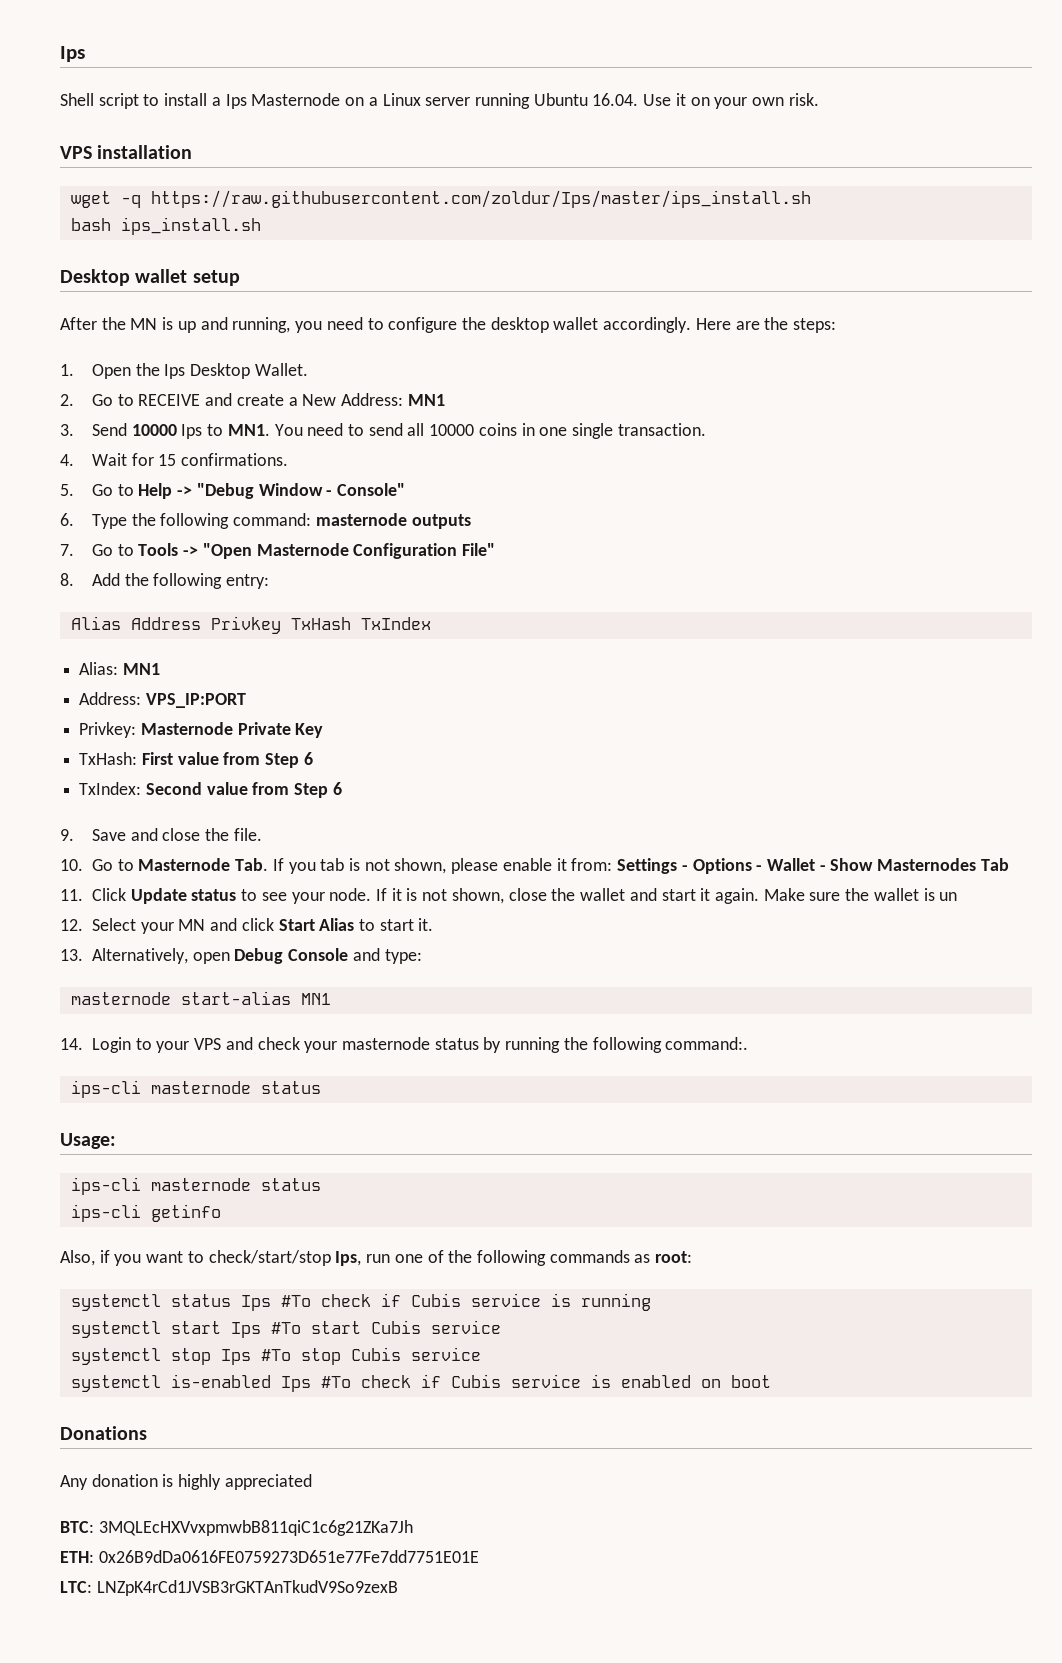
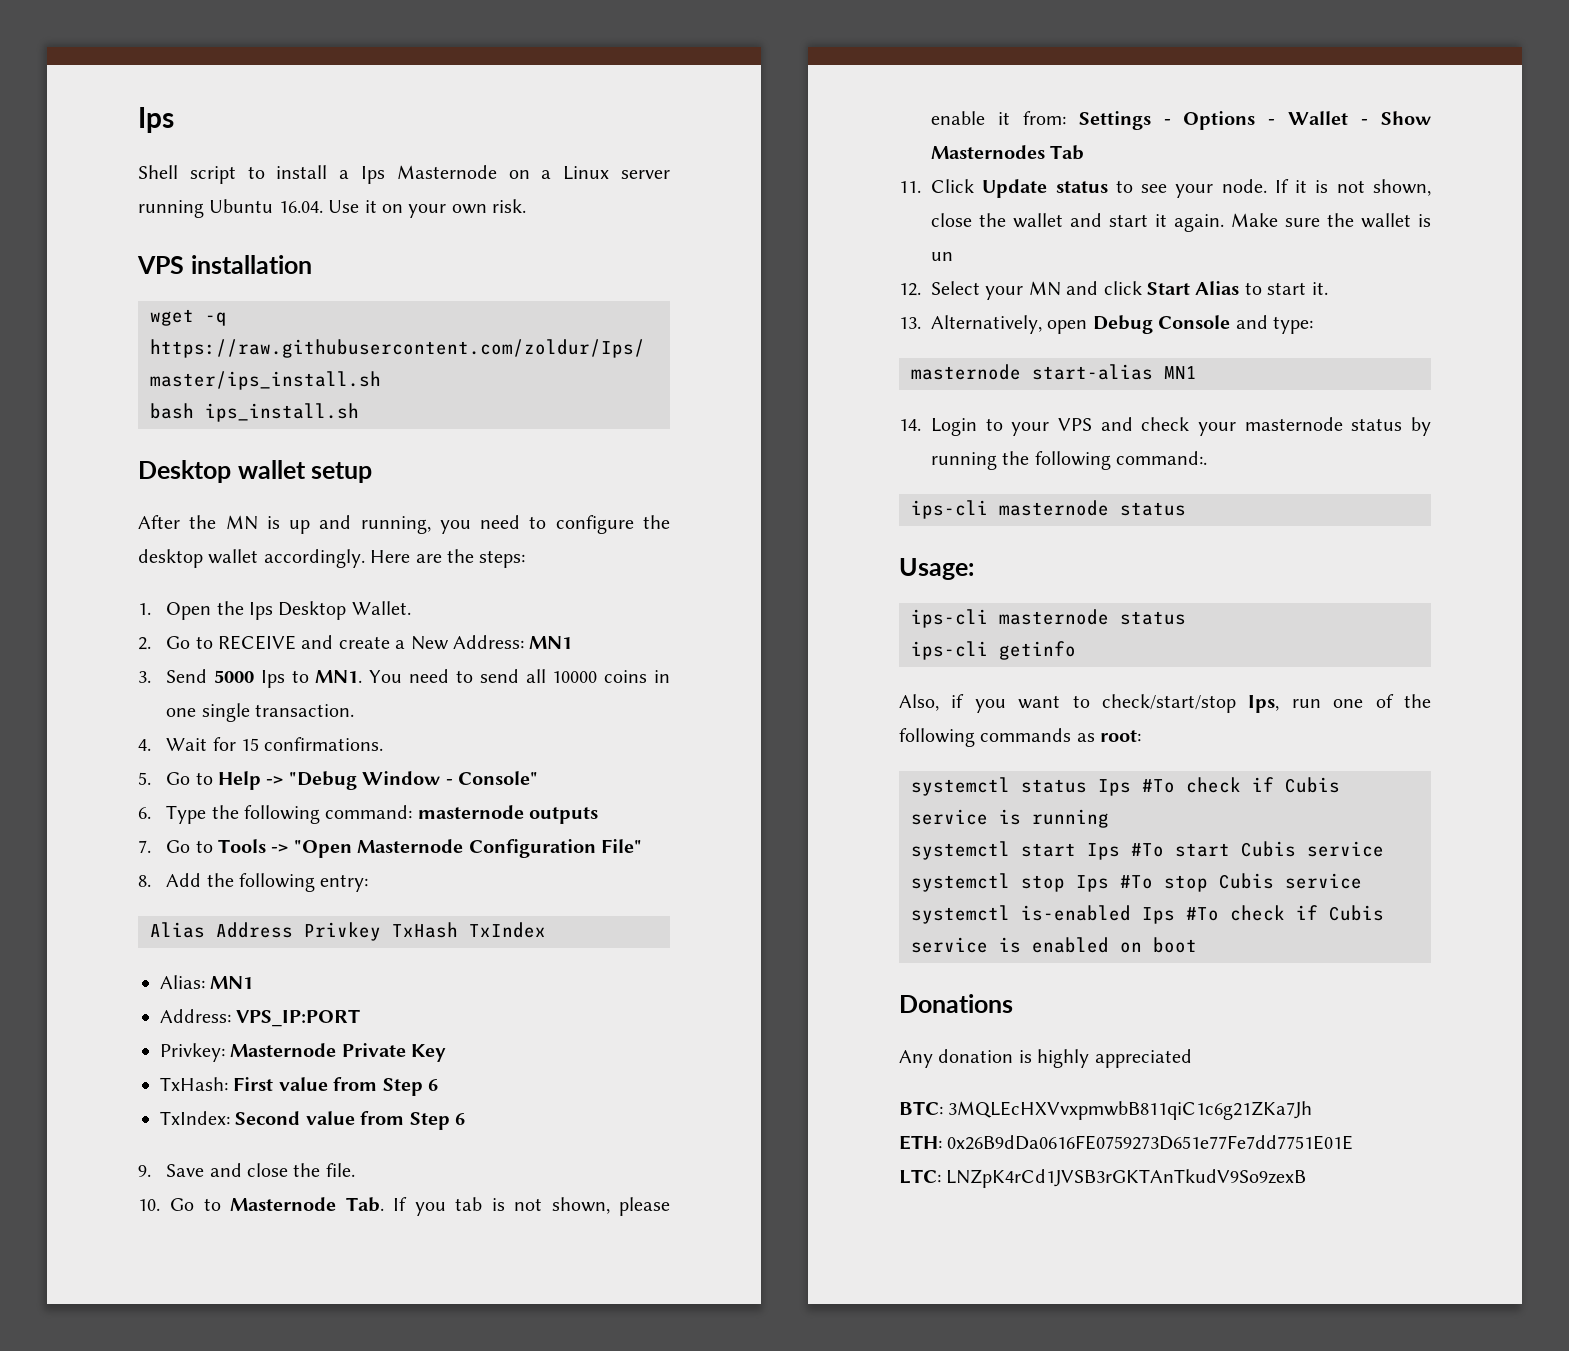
- 3. Send 10000 Ips to MN1. You need to send all 10000 coins in one single transaction.
+ 3. Send 5000 Ips to MN1. You need to send all 10000 coins in one single transaction.

